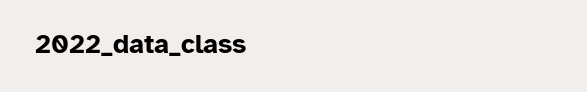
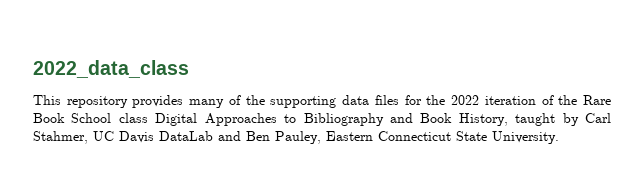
+ This repository provides many of the supporting data files for the 2022 iteration of the Rare Book School class Digital Approaches to Bibliography and Book History, taught by Carl Stahmer, UC Davis DataLab and Ben Pauley, Eastern Connecticut State University.

